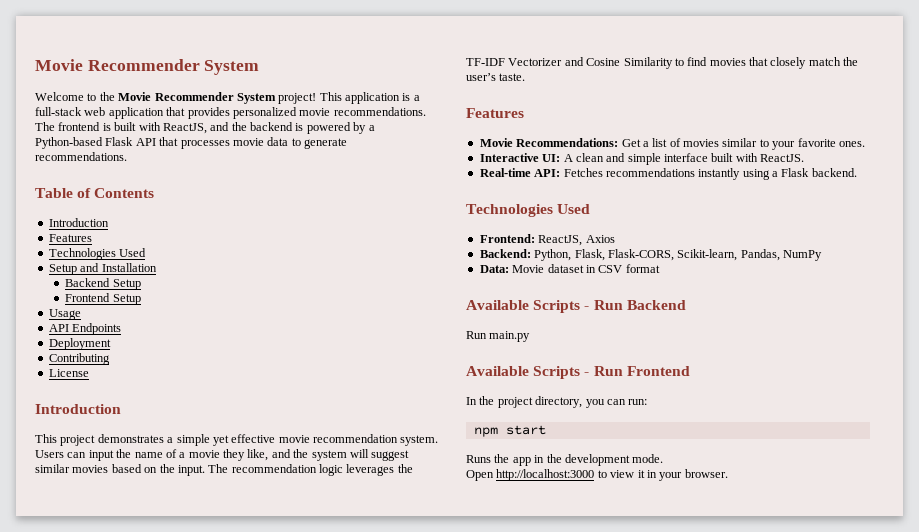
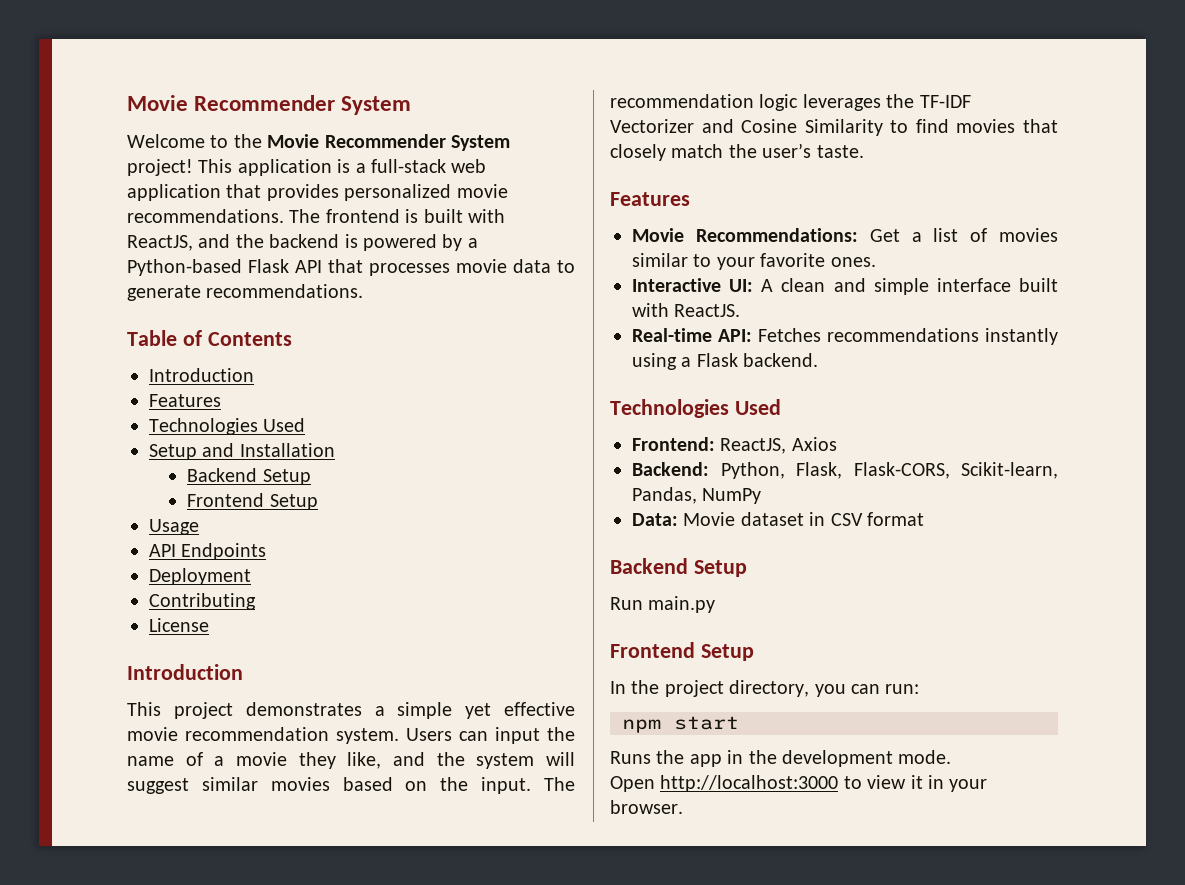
  Data: Movie dataset in CSV format
- Available Scripts - Run Backend
+ Backend Setup
  Run main.py
- Available Scripts - Run Frontend
+ Frontend Setup

